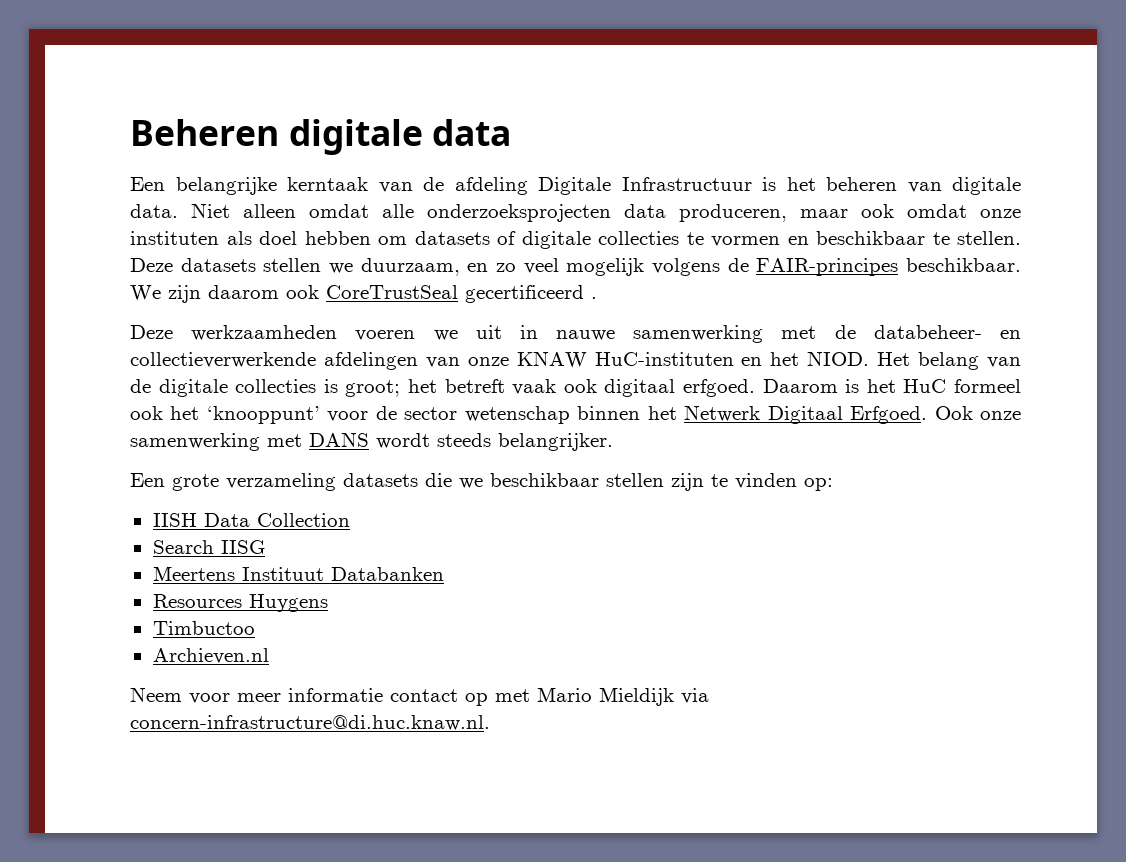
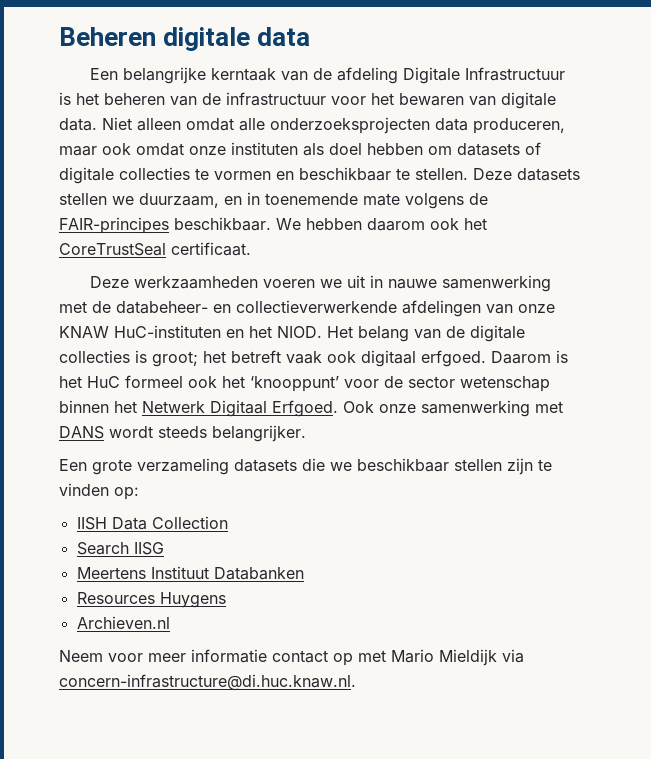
- Een belangrijke kerntaak van de afdeling Digitale Infrastructuur is het beheren van digitale data.
+ Een belangrijke kerntaak van de afdeling Digitale Infrastructuur is het beheren van de infrastructuur voor het bewaren van digitale data.
- Deze datasets stellen we duurzaam, en zo veel mogelijk volgens de FAIR-principes beschikbaar.
+ Deze datasets stellen we duurzaam, en in toenemende mate volgens de FAIR-principes beschikbaar.
- We zijn daarom ook CoreTrustSeal gecertificeerd .
+ We hebben daarom ook het CoreTrustSeal certificaat.
- Timbuctoo

